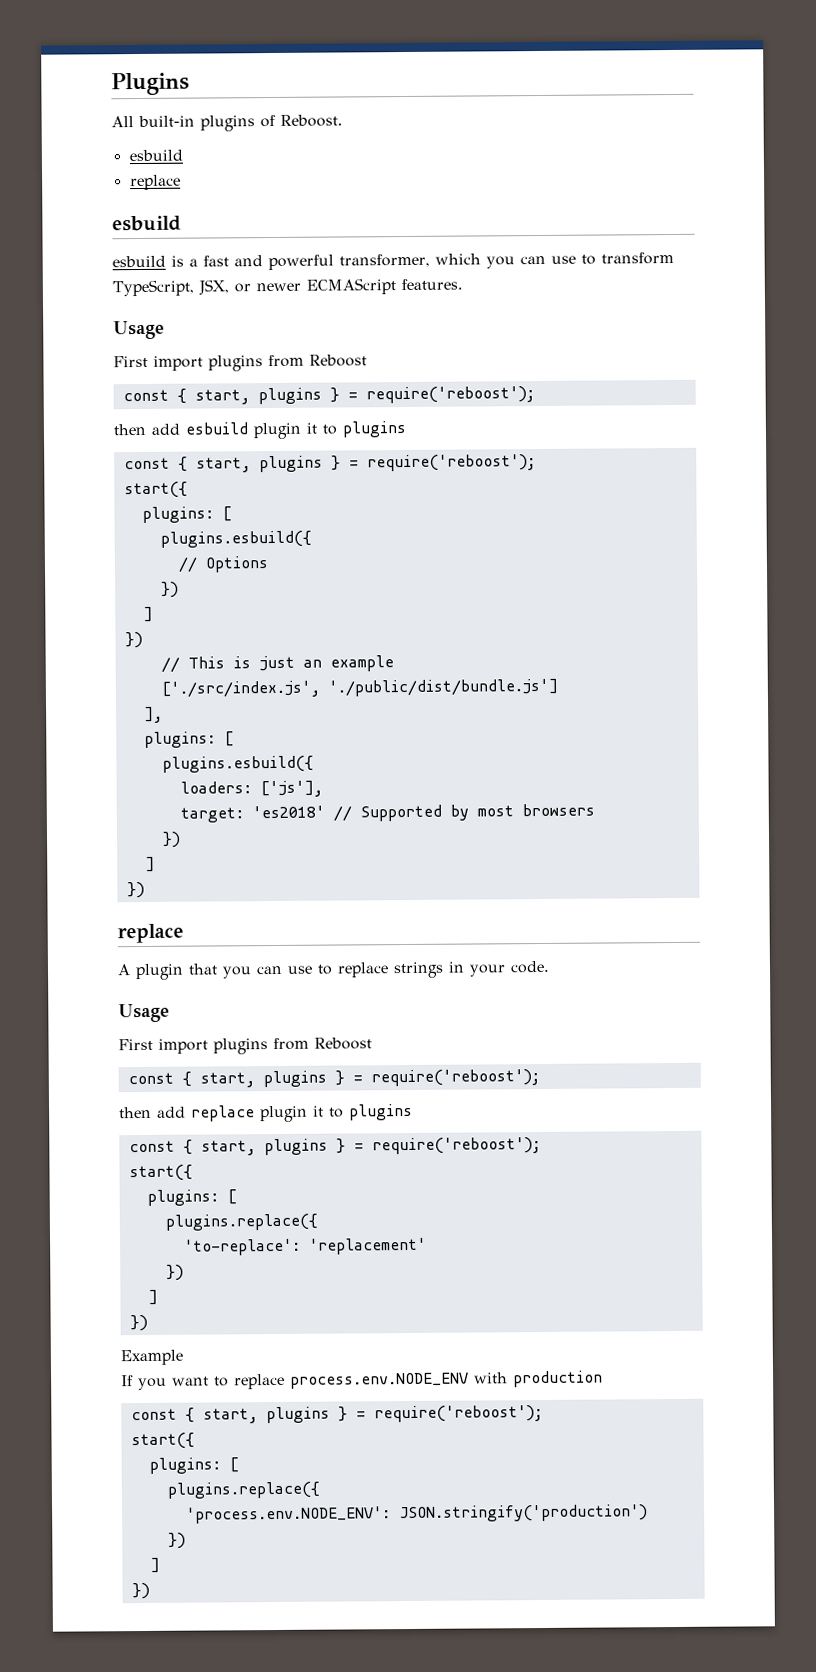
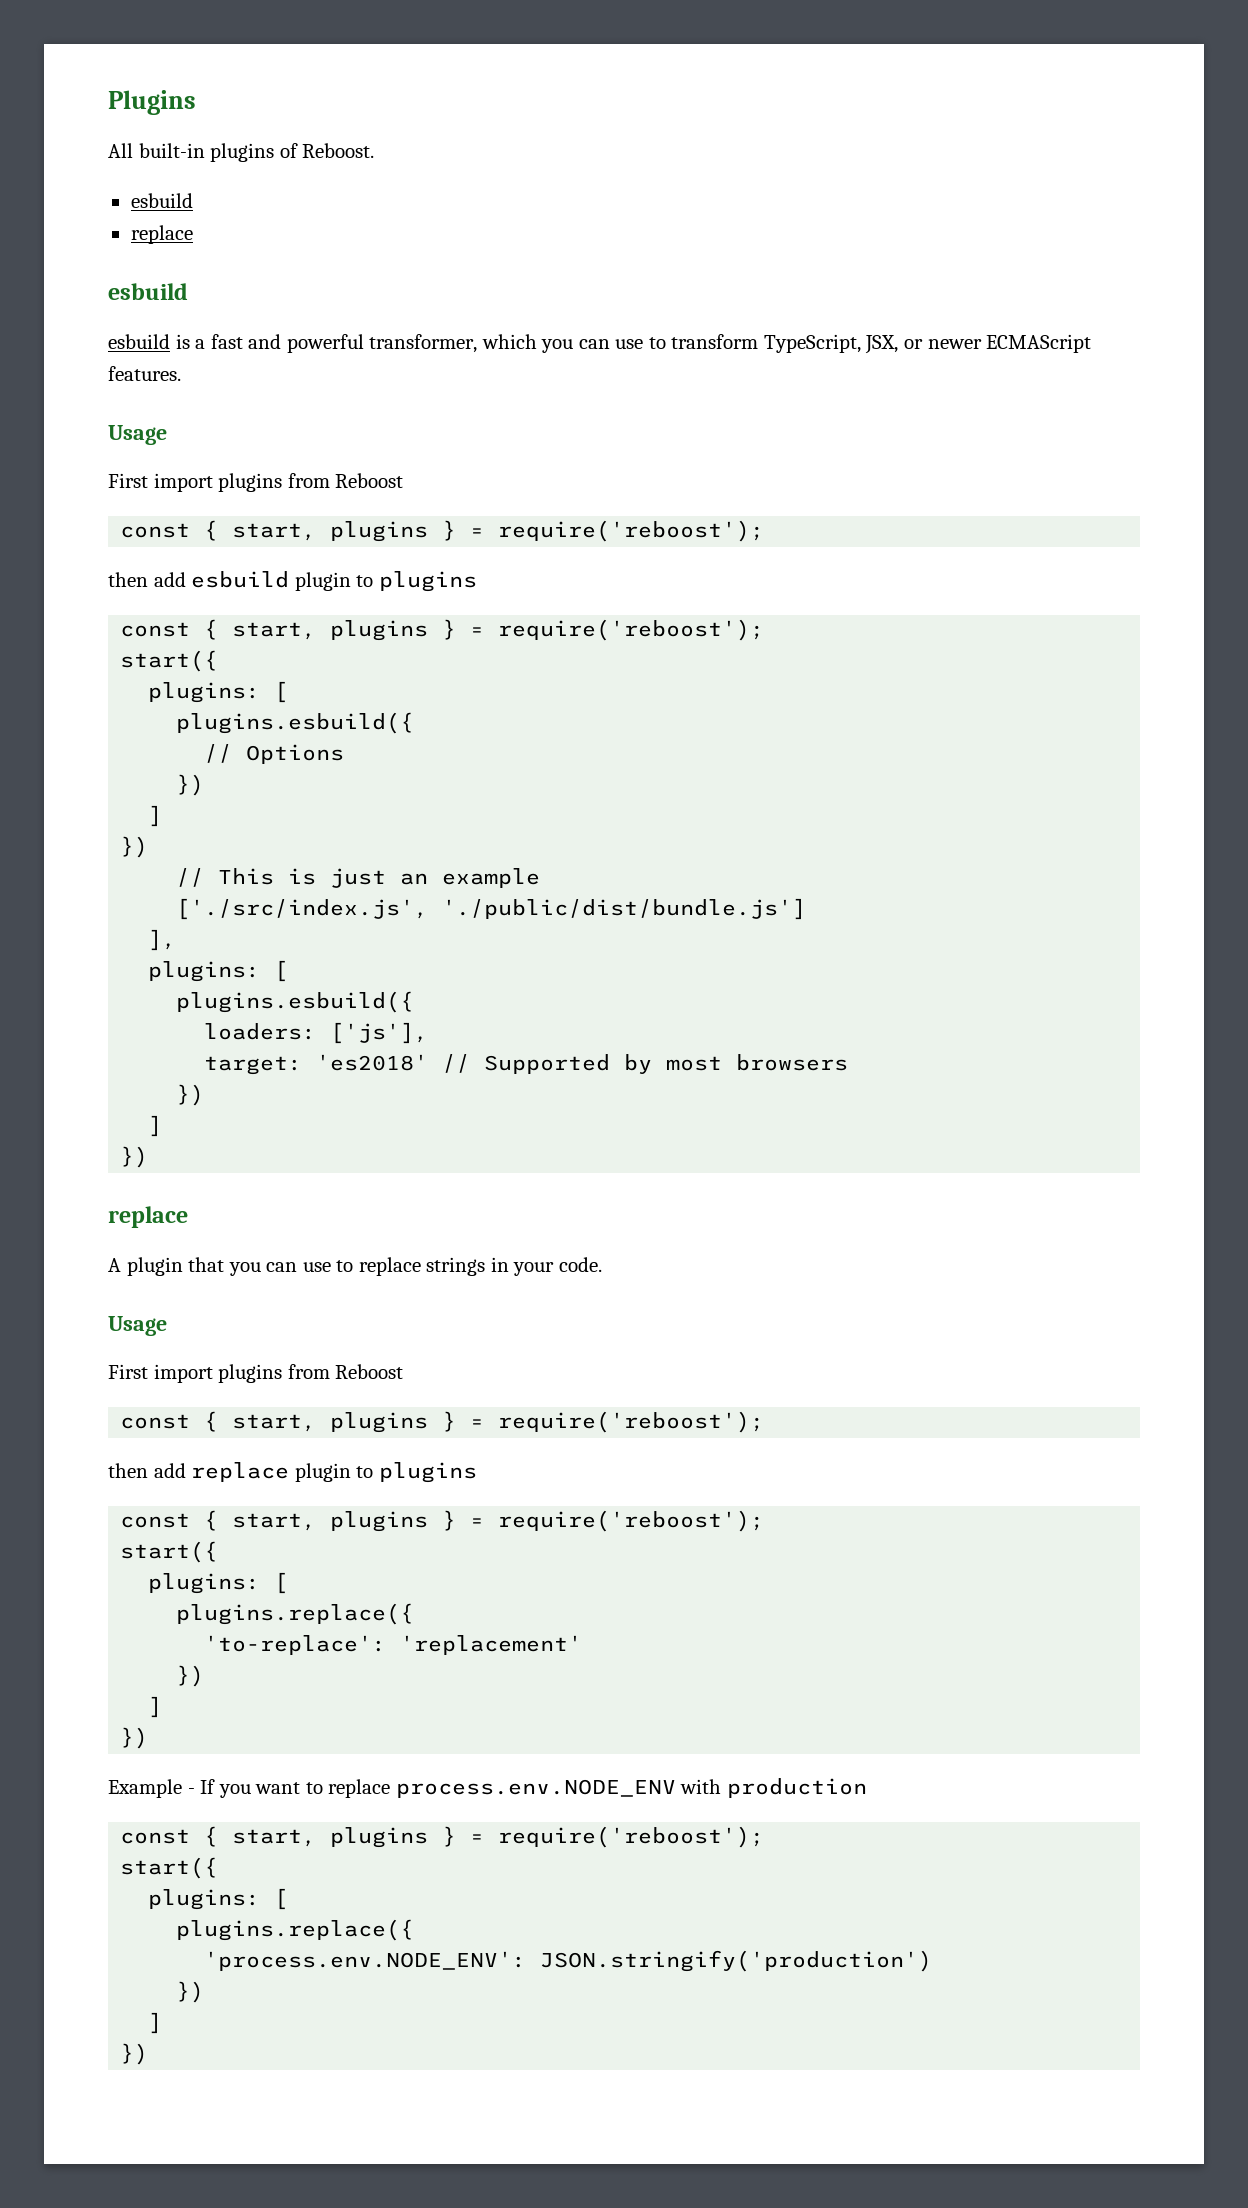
- then add esbuild plugin it to plugins
+ then add esbuild plugin to plugins
- then add replace plugin it to plugins
+ then add replace plugin to plugins
- Example
- If you want to replace process.env.NODE_ENV with production
+ Example - If you want to replace process.env.NODE_ENV with production

